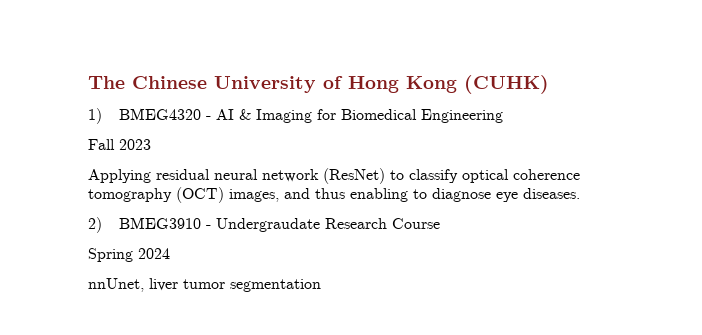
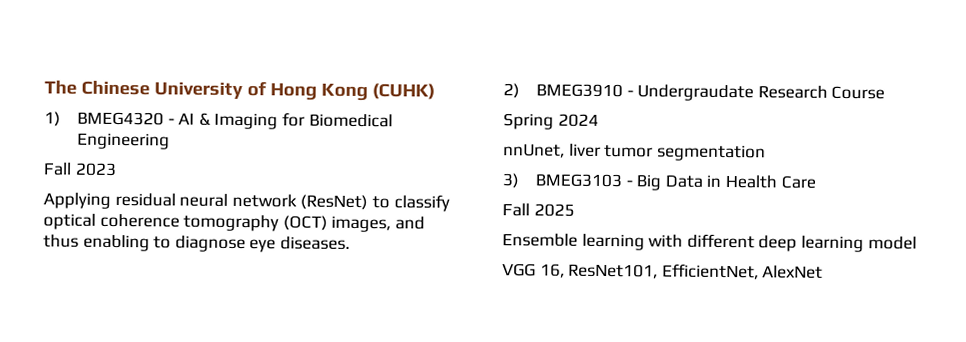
+ 3) BMEG3103 - Big Data in Health Care
+ Fall 2025
+ Ensemble learning with different deep learning model
+ VGG 16, ResNet101, EfficientNet, AlexNet

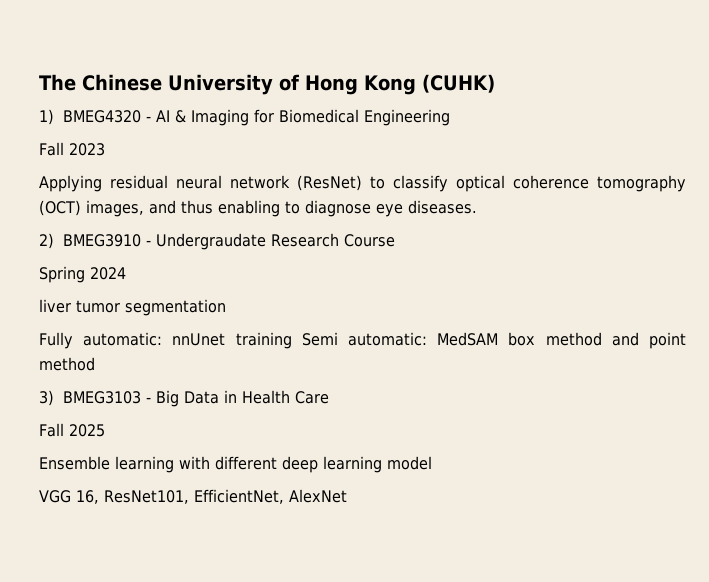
- nnUnet, liver tumor segmentation
+ liver tumor segmentation
+ Fully automatic: nnUnet training Semi automatic: MedSAM box method and point method

